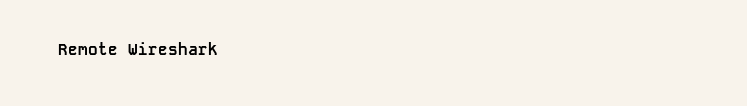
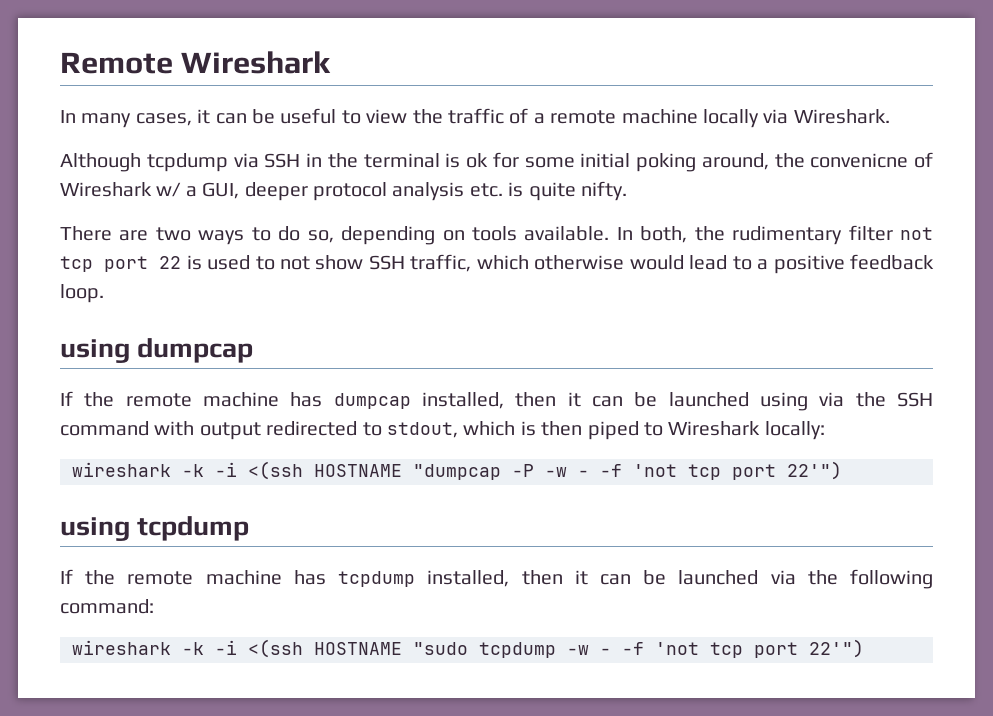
+ In many cases, it can be useful to view the traffic of a remote machine locally via Wireshark.
+ Although tcpdump via SSH in the terminal is ok for some initial poking around, the convenicne of Wireshark w/ a GUI, deeper protocol analysis etc. is quite nifty.
+ There are two ways to do so, depending on tools available. In both, the rudimentary filter not tcp port 22 is used to not show SSH traffic, which otherwise would lead to a positive feedback loop.
+ using dumpcap
+ If the remote machine has dumpcap installed, then it can be launched using via the SSH command with output redirected to stdout, which is then piped to Wireshark locally:
+ wireshark -k -i <(ssh HOSTNAME "dumpcap -P -w - -f 'not tcp port 22'")
+ using tcpdump
+ If the remote machine has tcpdump installed, then it can be launched via the following command:
+ wireshark -k -i <(ssh HOSTNAME "sudo tcpdump -w - -f 'not tcp port 22'")

